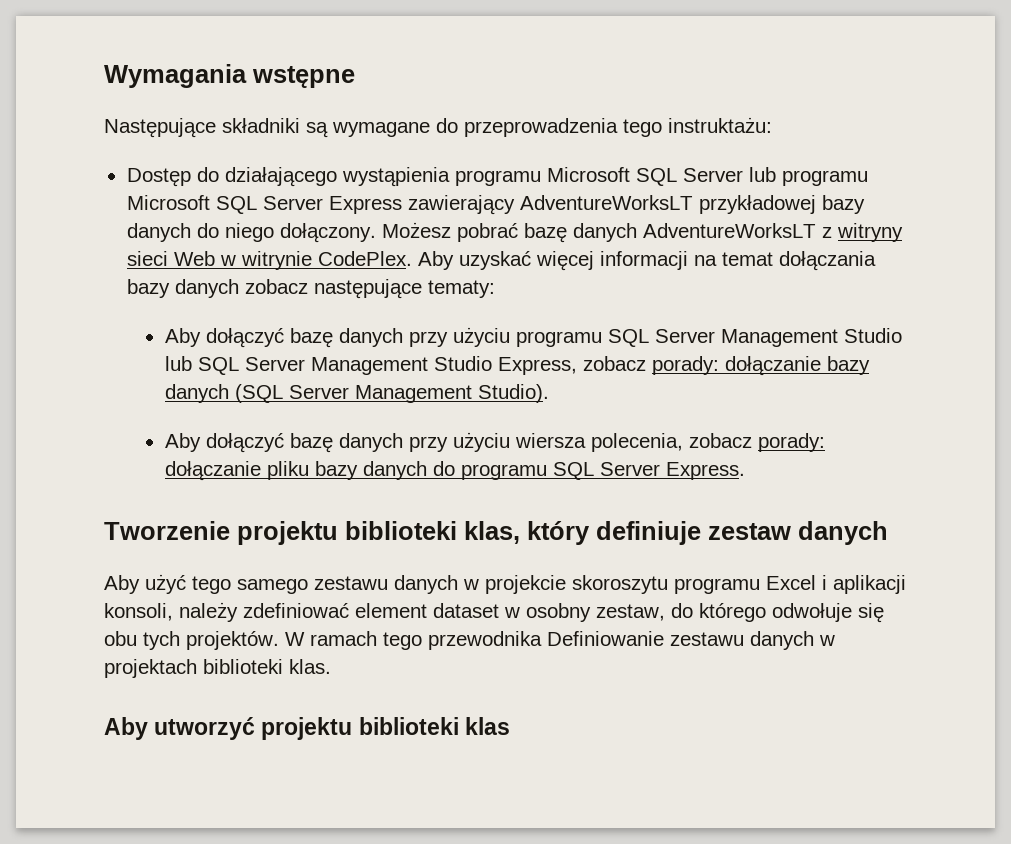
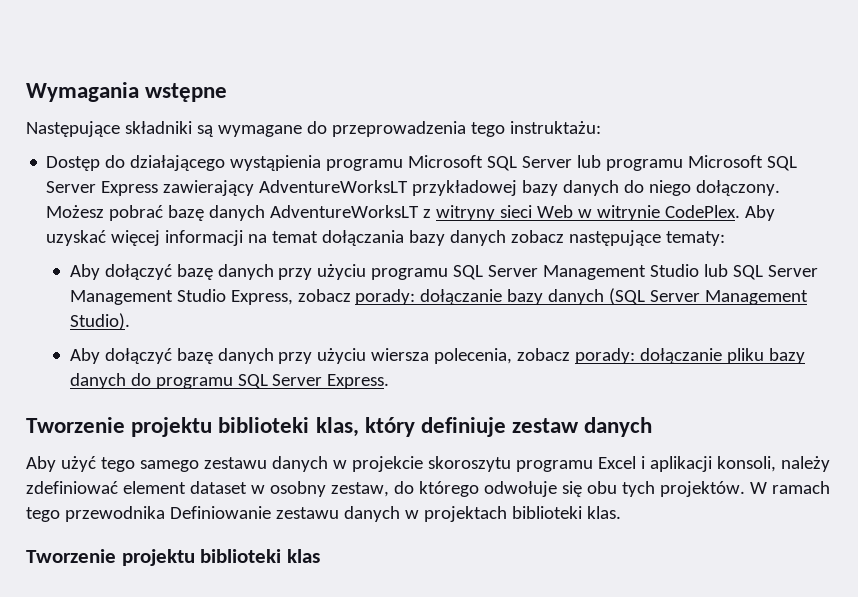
- Aby utworzyć projektu biblioteki klas
+ Tworzenie projektu biblioteki klas

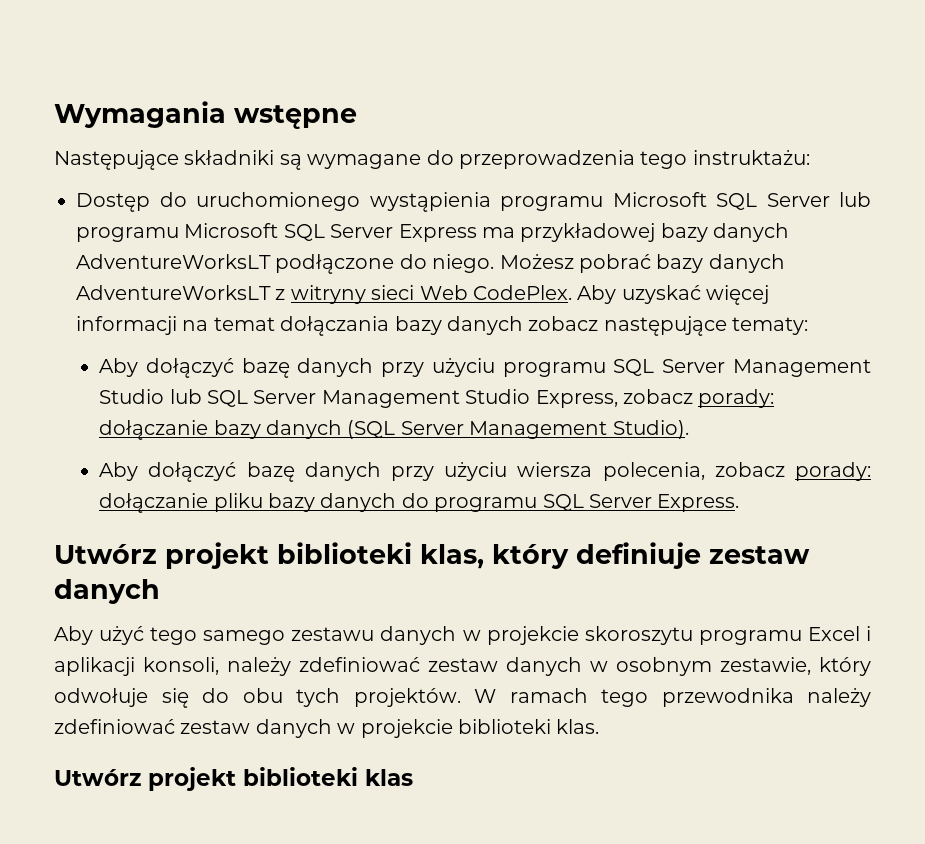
- Dostęp do działającego wystąpienia programu Microsoft SQL Server lub programu Microsoft SQL Server Express zawierający AdventureWorksLT przykładowej bazy danych do niego dołączony.
+ Dostęp do uruchomionego wystąpienia programu Microsoft SQL Server lub programu Microsoft SQL Server Express ma przykładowej bazy danych AdventureWorksLT podłączone do niego.
- Możesz pobrać bazę danych AdventureWorksLT z witryny sieci Web w witrynie CodePlex.
+ Możesz pobrać bazy danych AdventureWorksLT z witryny sieci Web CodePlex.
- Tworzenie projektu biblioteki klas, który definiuje zestaw danych
+ Utwórz projekt biblioteki klas, który definiuje zestaw danych
- Aby użyć tego samego zestawu danych w projekcie skoroszytu programu Excel i aplikacji konsoli, należy zdefiniować element dataset w osobny zestaw, do którego odwołuje się obu tych projektów.
+ Aby użyć tego samego zestawu danych w projekcie skoroszytu programu Excel i aplikacji konsoli, należy zdefiniować zestaw danych w osobnym zestawie, który odwołuje się do obu tych projektów.
- W ramach tego przewodnika Definiowanie zestawu danych w projektach biblioteki klas.
+ W ramach tego przewodnika należy zdefiniować zestaw danych w projekcie biblioteki klas.
- Tworzenie projektu biblioteki klas
+ Utwórz projekt biblioteki klas

